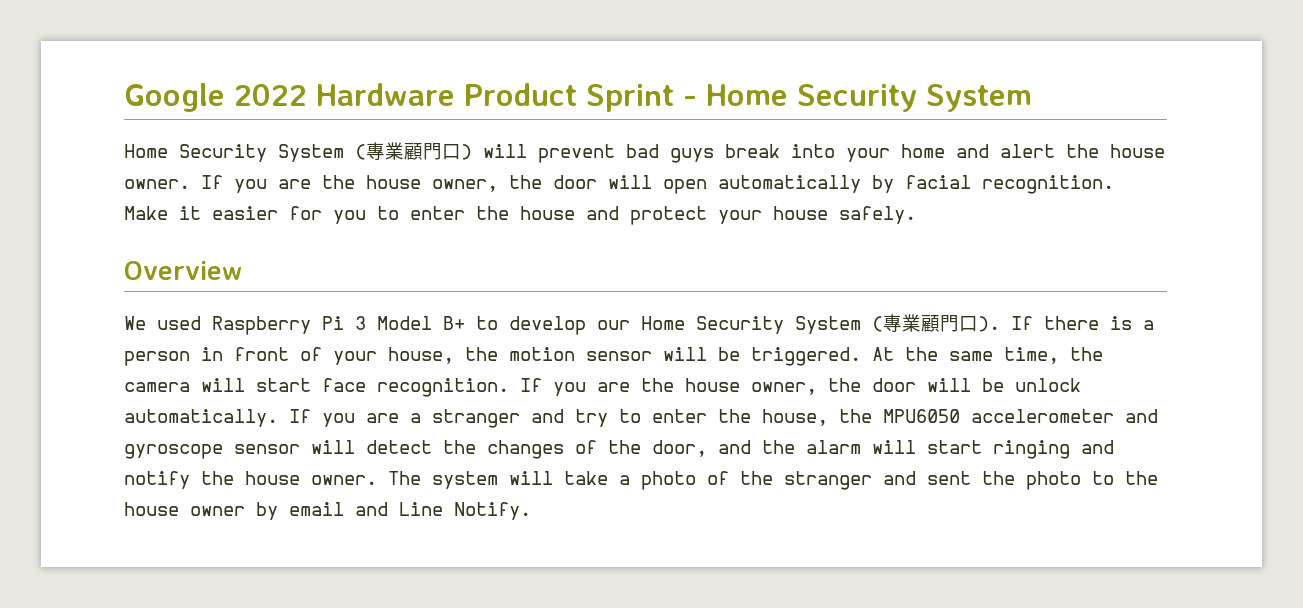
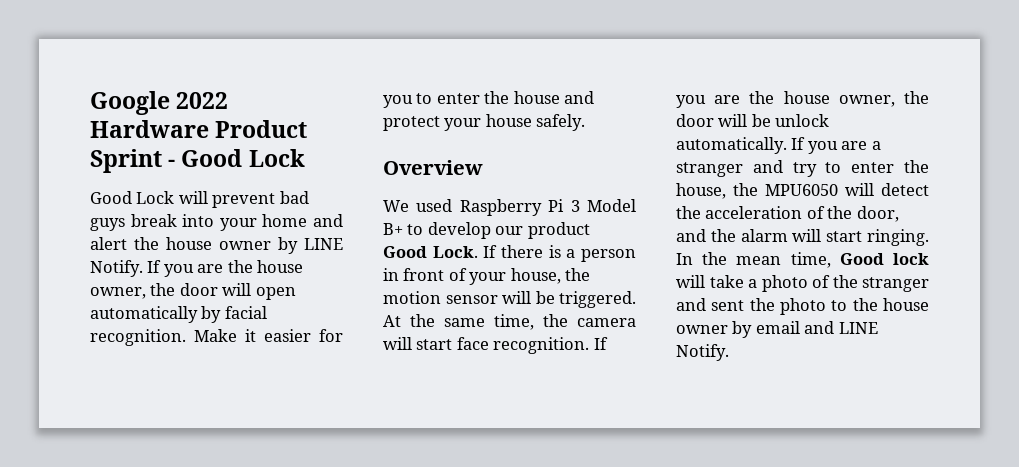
- Google 2022 Hardware Product Sprint - Home Security System
- Home Security System (專業顧門口) will prevent bad guys break into your home and alert the house owner.
+ Google 2022 Hardware Product Sprint - Good Lock
+ Good Lock will prevent bad guys break into your home and alert the house owner by LINE Notify.
- We used Raspberry Pi 3 Model B+ to develop our Home Security System (專業顧門口).
+ We used Raspberry Pi 3 Model B+ to develop our product Good Lock.
- If you are a stranger and try to enter the house, the MPU6050 accelerometer and gyroscope sensor will detect the changes of the door, and the alarm will start ringing and notify the house owner. The system will take a photo of the stranger and sent the photo to the house owner by email and Line Notify.
+ If you are a stranger and try to enter the house, the MPU6050 will detect the acceleration of the door, and the alarm will start ringing. In the mean time, Good lock will take a photo of the stranger and sent the photo to the house owner by email and LINE Notify.

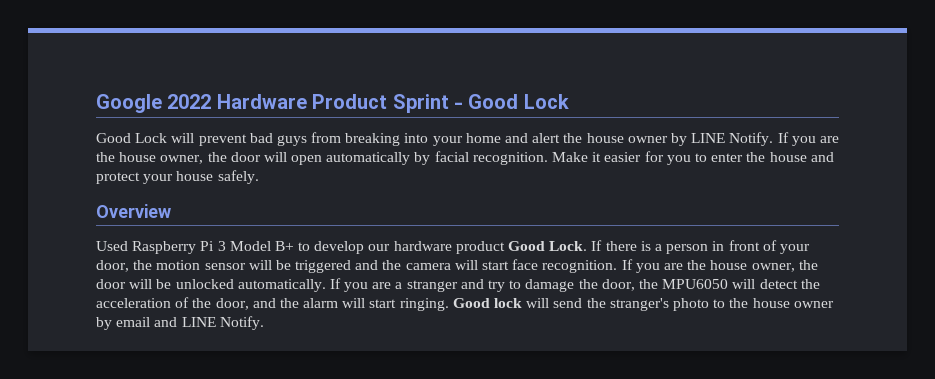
- Good Lock will prevent bad guys break into your home and alert the house owner by LINE Notify.
+ Good Lock will prevent bad guys from breaking into your home and alert the house owner by LINE Notify.
- We used Raspberry Pi 3 Model B+ to develop our product Good Lock.
+ Used Raspberry Pi 3 Model B+ to develop our hardware product Good Lock.
- If there is a person in front of your house, the motion sensor will be triggered. At the same time, the camera will start face recognition.
+ If there is a person in front of your door, the motion sensor will be triggered and the camera will start face recognition.
- If you are the house owner, the door will be unlock automatically.
+ If you are the house owner, the door will be unlocked automatically.
- If you are a stranger and try to enter the house, the MPU6050 will detect the acceleration of the door, and the alarm will start ringing.
+ If you are a stranger and try to damage the door, the MPU6050 will detect the acceleration of the door, and the alarm will start ringing.
- In the mean time, Good lock will take a photo of the stranger and sent the photo to the house owner by email and LINE Notify.
+ Good lock will send the stranger's photo to the house owner by email and LINE Notify.

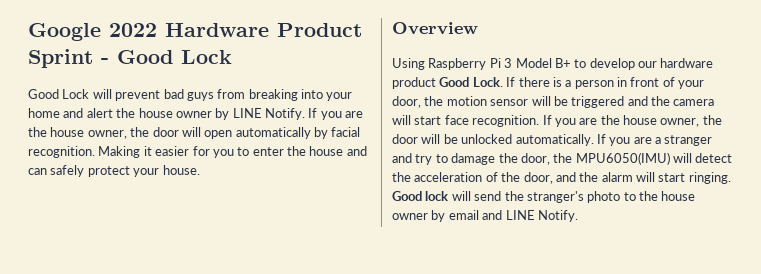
- Make it easier for you to enter the house and protect your house safely.
+ Making it easier for you to enter the house and can safely protect your house.
- Used Raspberry Pi 3 Model B+ to develop our hardware product Good Lock.
+ Using Raspberry Pi 3 Model B+ to develop our hardware product Good Lock.
- If you are a stranger and try to damage the door, the MPU6050 will detect the acceleration of the door, and the alarm will start ringing.
+ If you are a stranger and try to damage the door, the MPU6050(IMU) will detect the acceleration of the door, and the alarm will start ringing.

